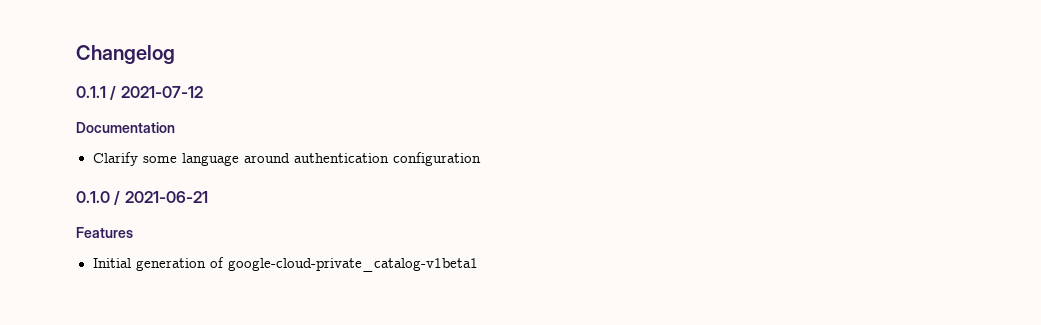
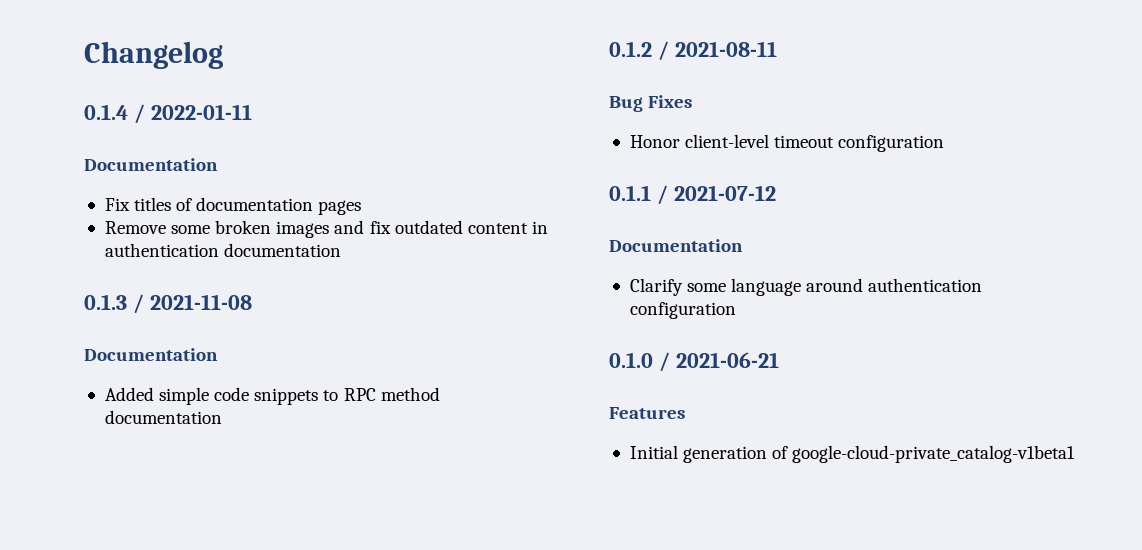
+ 0.1.4 / 2022-01-11
+ Documentation
+ Fix titles of documentation pages
+ Remove some broken images and fix outdated content in authentication documentation
+ 0.1.3 / 2021-11-08
+ Documentation
+ Added simple code snippets to RPC method documentation
+ 0.1.2 / 2021-08-11
+ Bug Fixes
+ Honor client-level timeout configuration

